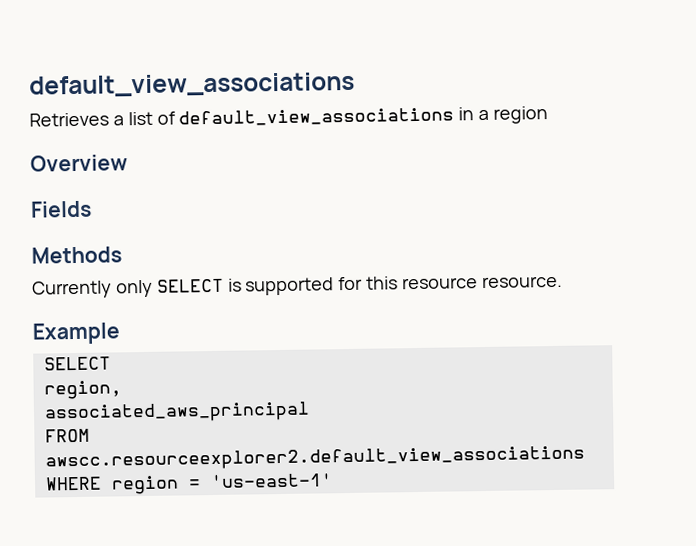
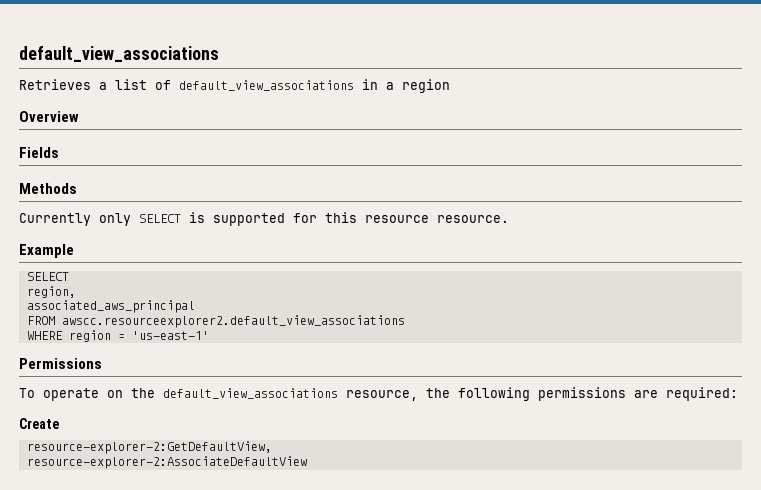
+ Permissions
+ To operate on the default_view_associations resource, the following permissions are required:
+ Create
+ resource-explorer-2:GetDefaultView,
+ resource-explorer-2:AssociateDefaultView

